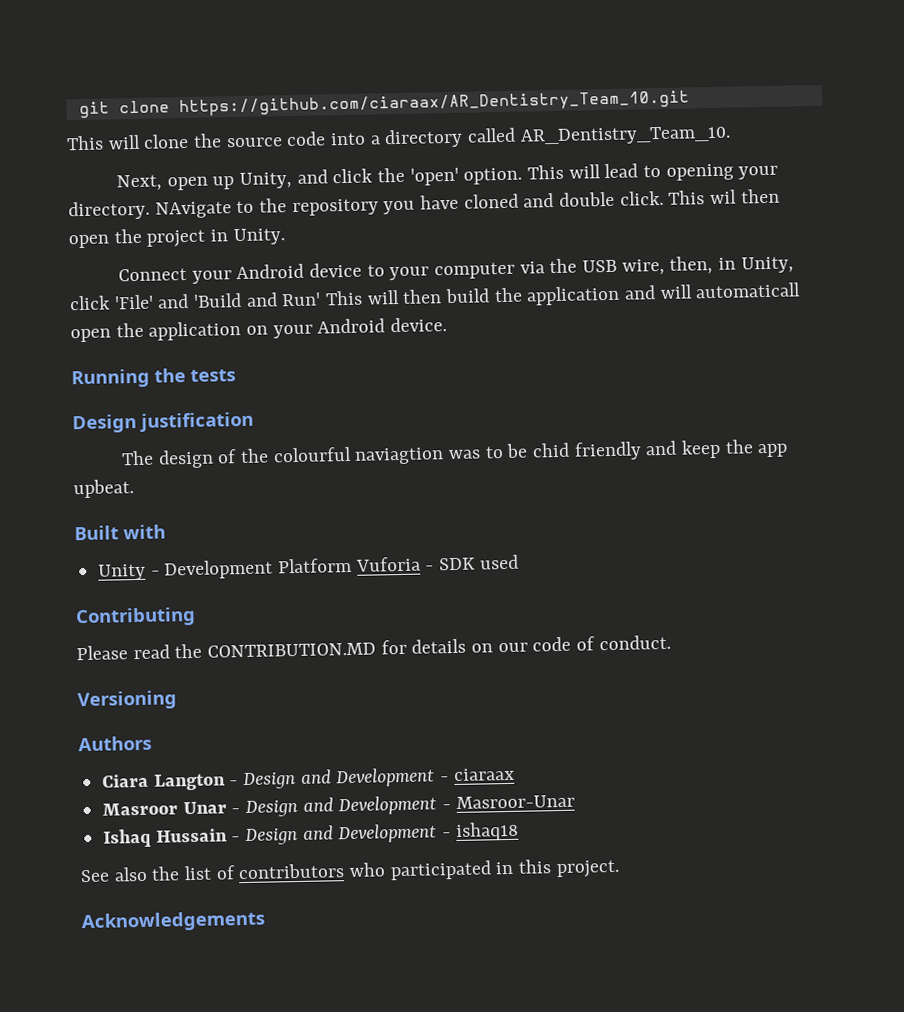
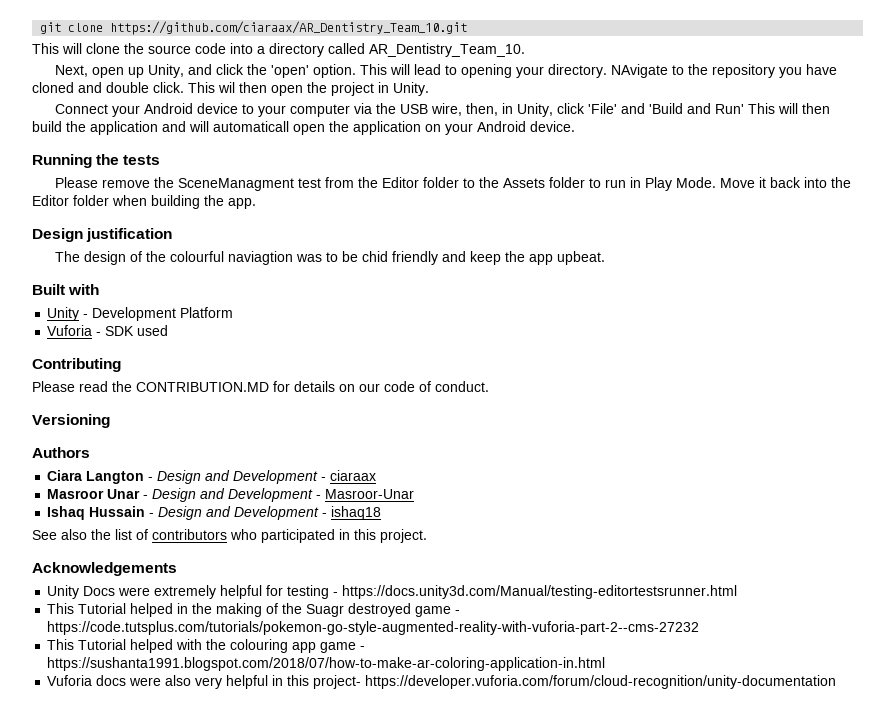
+ Please remove the SceneManagment test from the Editor folder to the Assets folder to run in Play Mode. Move it back into the Editor folder when building the app.
- Unity - Development Platform Vuforia - SDK used
+ Unity - Development Platform
+ Vuforia - SDK used
+ Unity Docs were extremely helpful for testing - https://docs.unity3d.com/Manual/testing-editortestsrunner.html
+ This Tutorial helped in the making of the Suagr destroyed game - https://code.tutsplus.com/tutorials/pokemon-go-style-augmented-reality-with-vuforia-part-2--cms-27232
+ This Tutorial helped with the colouring app game - https://sushanta1991.blogspot.com/2018/07/how-to-make-ar-coloring-application-in.html
+ Vuforia docs were also very helpful in this project- https://developer.vuforia.com/forum/cloud-recognition/unity-documentation

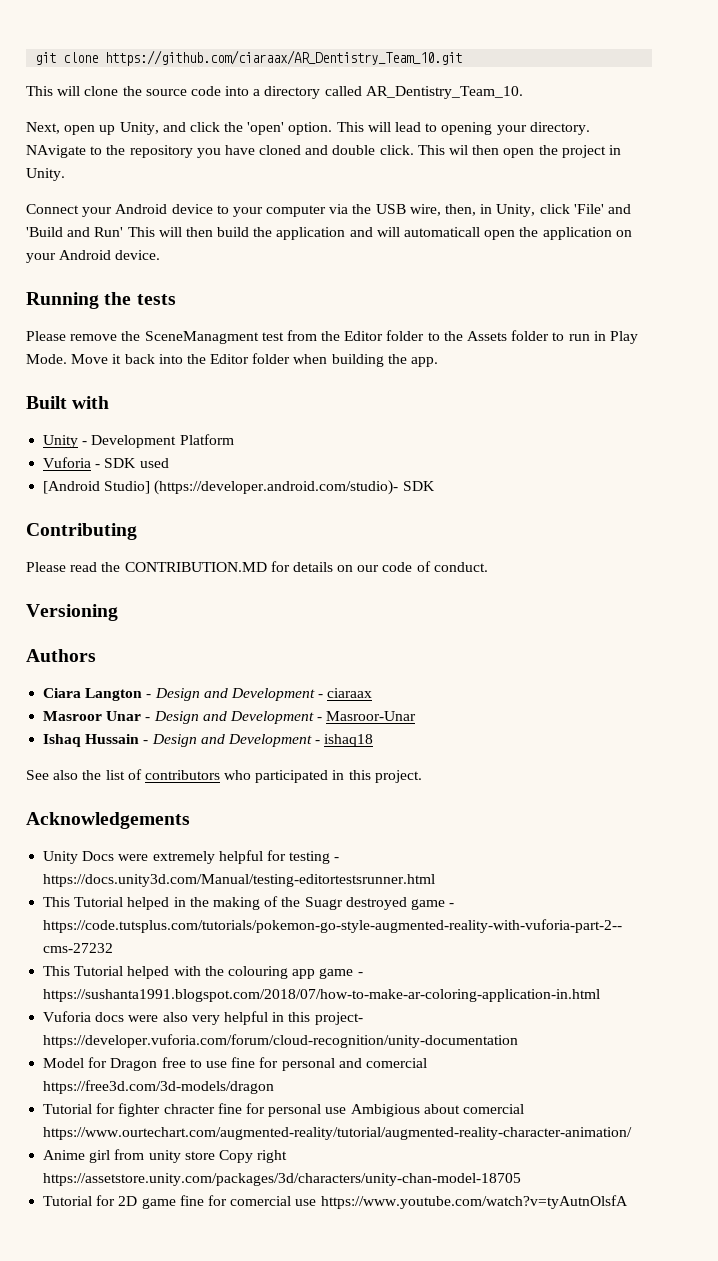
- Design justification
- The design of the colourful naviagtion was to be chid friendly and keep the app upbeat.
+ [Android Studio] (https://developer.android.com/studio)- SDK
+ Model for Dragon free to use fine for personal and comercial https://free3d.com/3d-models/dragon
+ Tutorial for fighter chracter fine for personal use Ambigious about comercial https://www.ourtechart.com/augmented-reality/tutorial/augmented-reality-character-animation/
+ Anime girl from unity store Copy right https://assetstore.unity.com/packages/3d/characters/unity-chan-model-18705
+ Tutorial for 2D game fine for comercial use https://www.youtube.com/watch?v=tyAutnOlsfA

